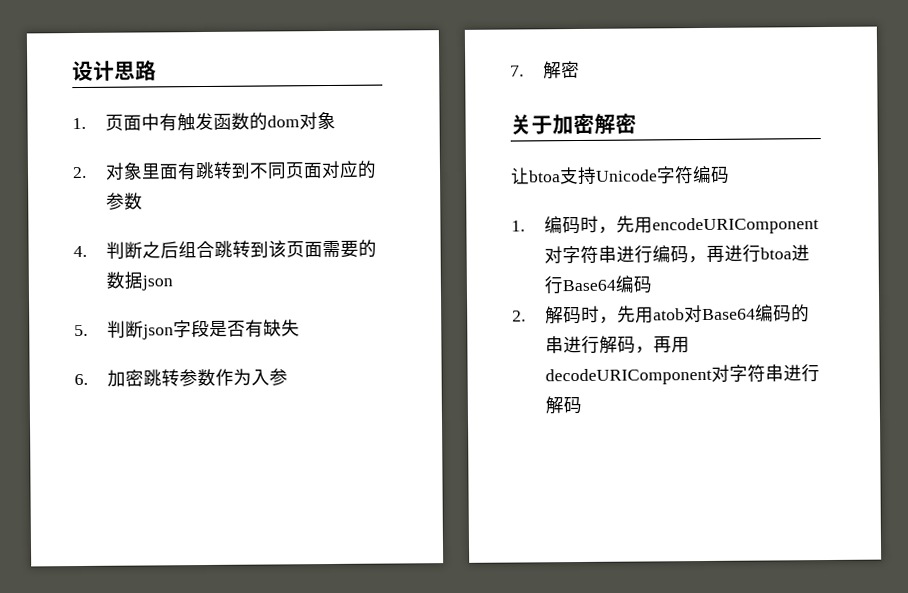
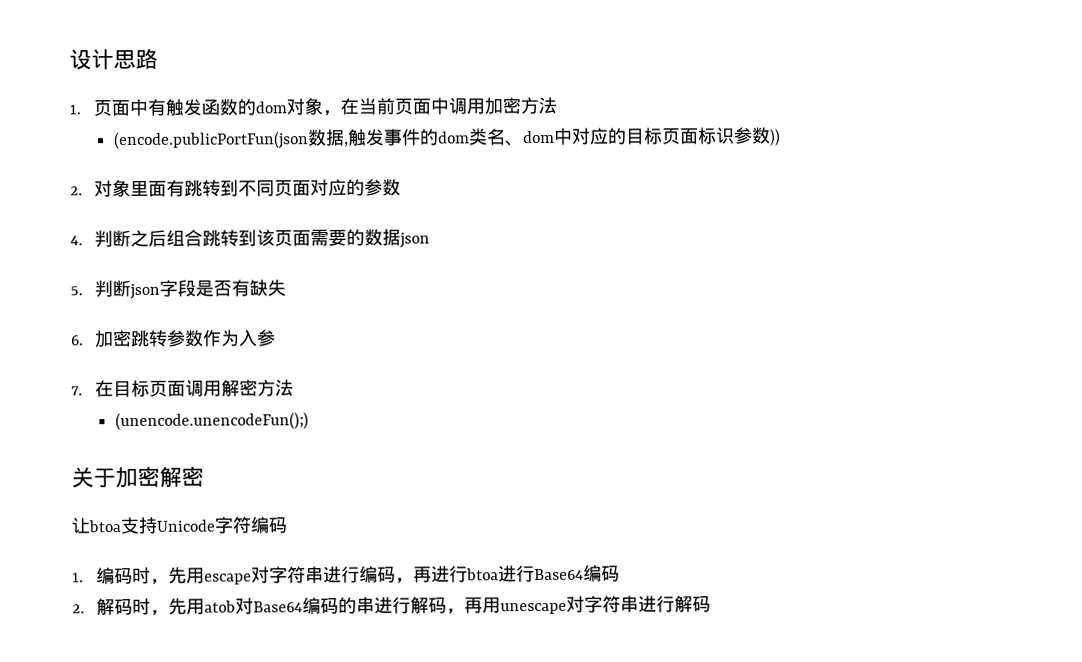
- 1.页面中有触发函数的dom对象
+ 1.页面中有触发函数的dom对象，在当前页面中调用加密方法
+ (encode.publicPortFun(json数据,触发事件的dom类名、dom中对应的目标页面标识参数))
- 7.解密
+ 7.在目标页面调用解密方法
+ (unencode.unencodeFun();)
- 1.编码时，先用encodeURIComponent对字符串进行编码，再进行btoa进行Base64编码
+ 1.编码时，先用escape对字符串进行编码，再进行btoa进行Base64编码
- 2.解码时，先用atob对Base64编码的串进行解码，再用decodeURIComponent对字符串进行解码
+ 2.解码时，先用atob对Base64编码的串进行解码，再用unescape对字符串进行解码

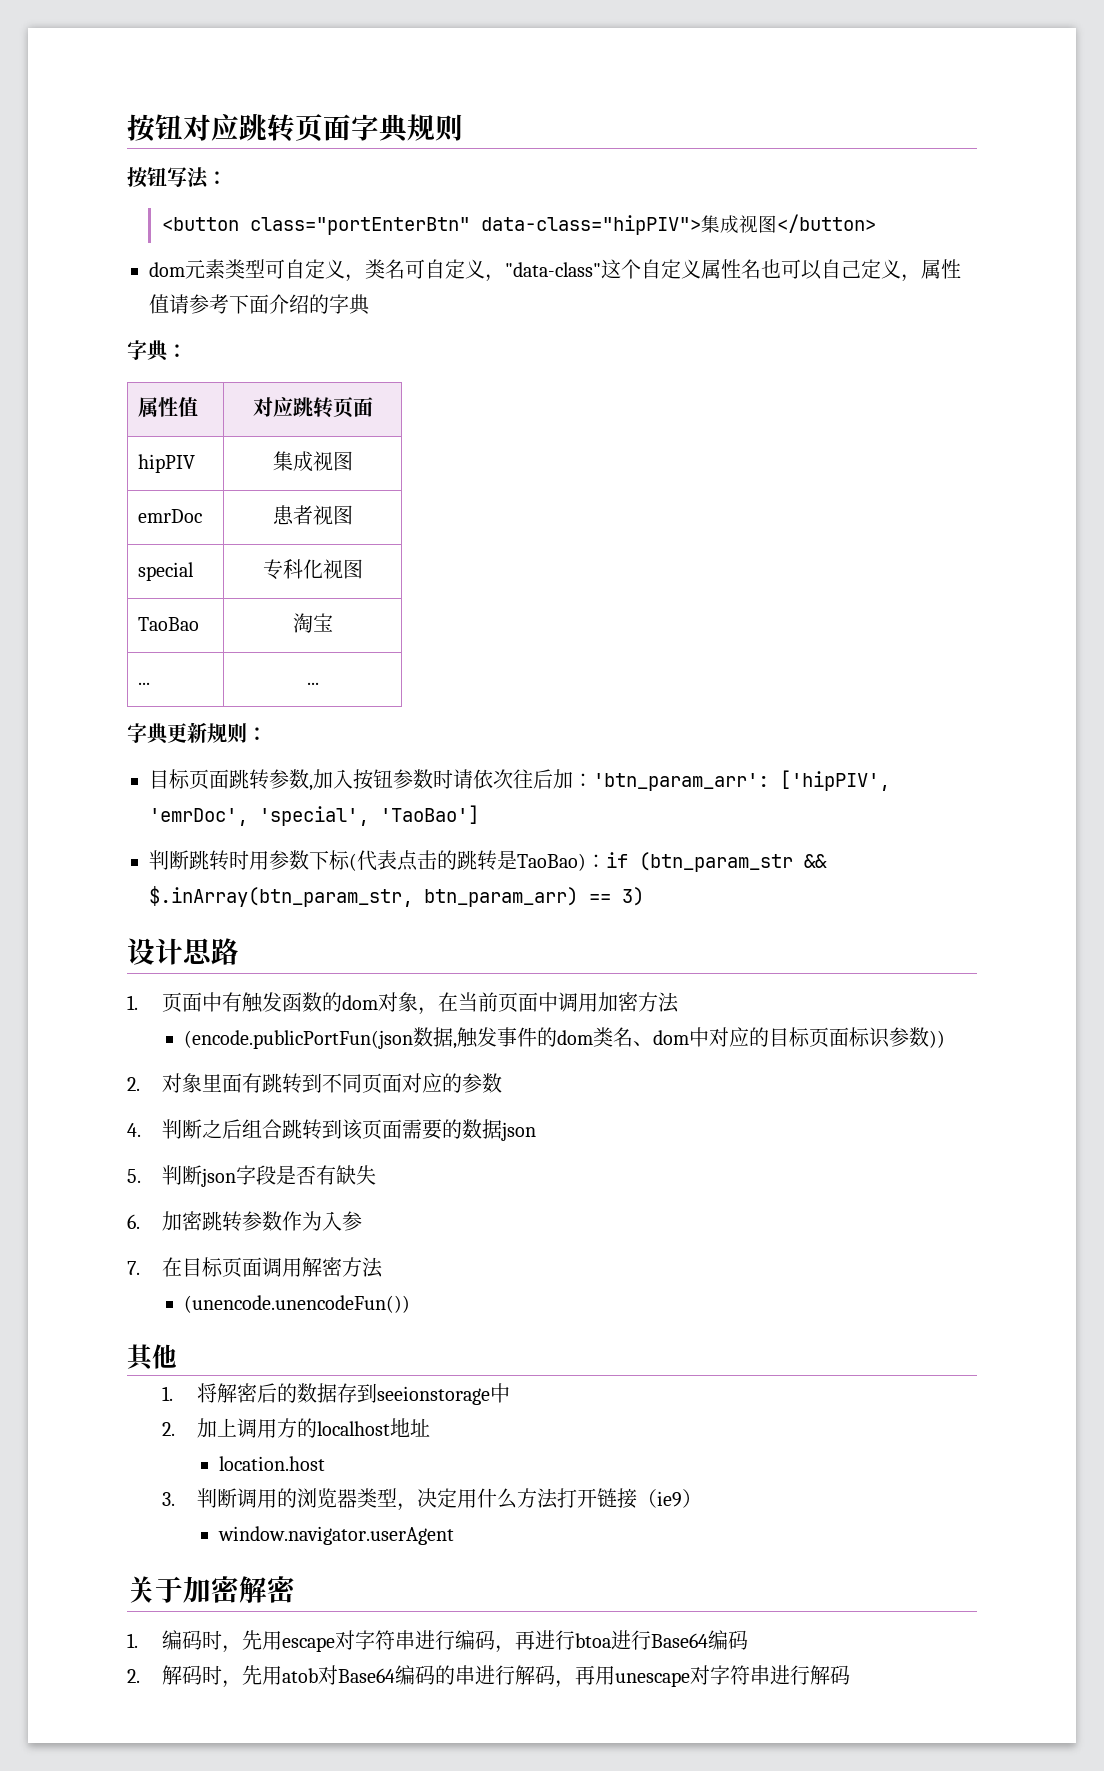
+ 按钮对应跳转页面字典规则
+ 按钮写法：
+ <button class="portEnterBtn" data-class="hipPIV">集成视图</button>
+ dom元素类型可自定义，类名可自定义，"data-class"这个自定义属性名也可以自己定义，属性值请参考下面介绍的字典
+ 字典：
+ 属性值 | 对应跳转页面
+ hipPIV | 集成视图
+ emrDoc | 患者视图
+ special | 专科化视图
+ TaoBao | 淘宝
+ ... | ...
+ 字典更新规则：
+ 目标页面跳转参数,加入按钮参数时请依次往后加：'btn_param_arr': ['hipPIV', 'emrDoc', 'special', 'TaoBao']
+ 判断跳转时用参数下标(代表点击的跳转是TaoBao)：if (btn_param_str && $.inArray(btn_param_str, btn_param_arr) == 3)
- (unencode.unencodeFun();)
+ (unencode.unencodeFun())
+ 其他
+ 1.将解密后的数据存到seeionstorage中
+ 2.加上调用方的localhost地址
+ location.host
+ 3.判断调用的浏览器类型，决定用什么方法打开链接（ie9）
+ window.navigator.userAgent
  关于加密解密
- 让btoa支持Unicode字符编码

